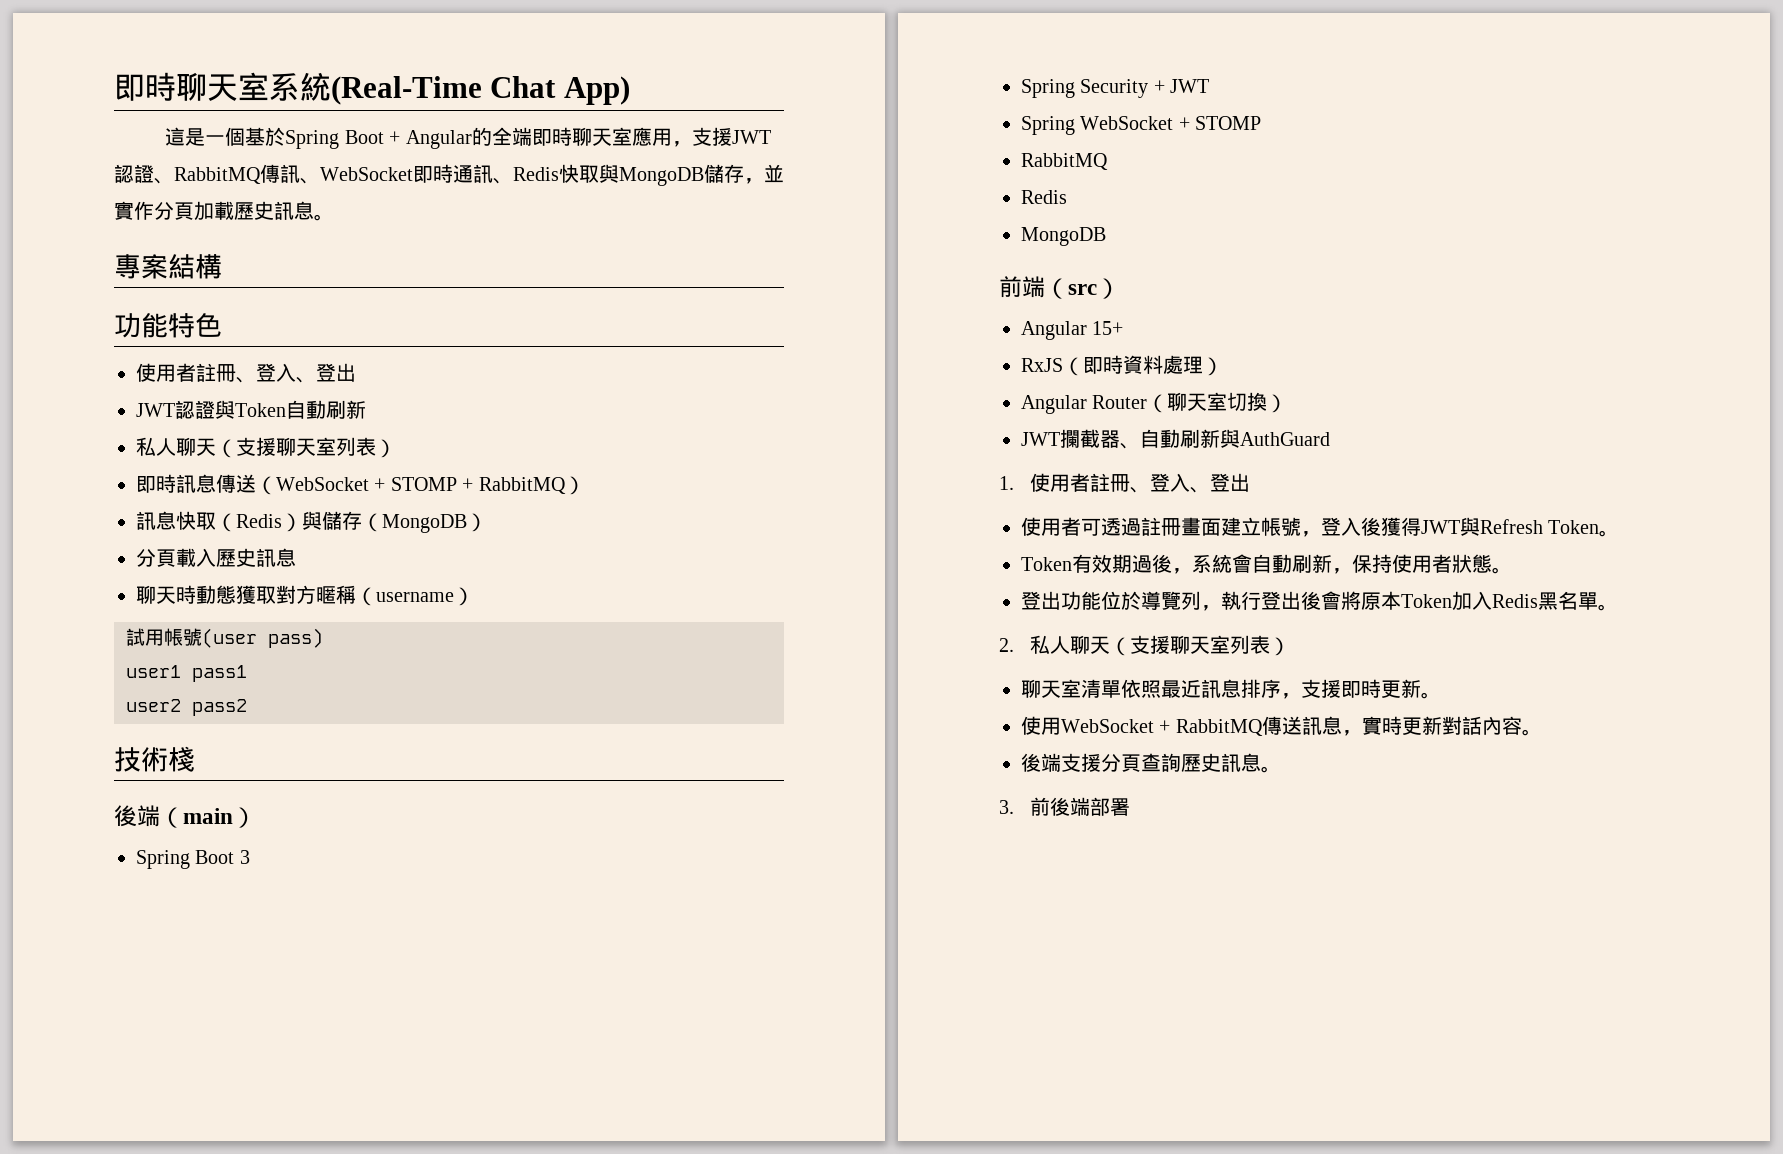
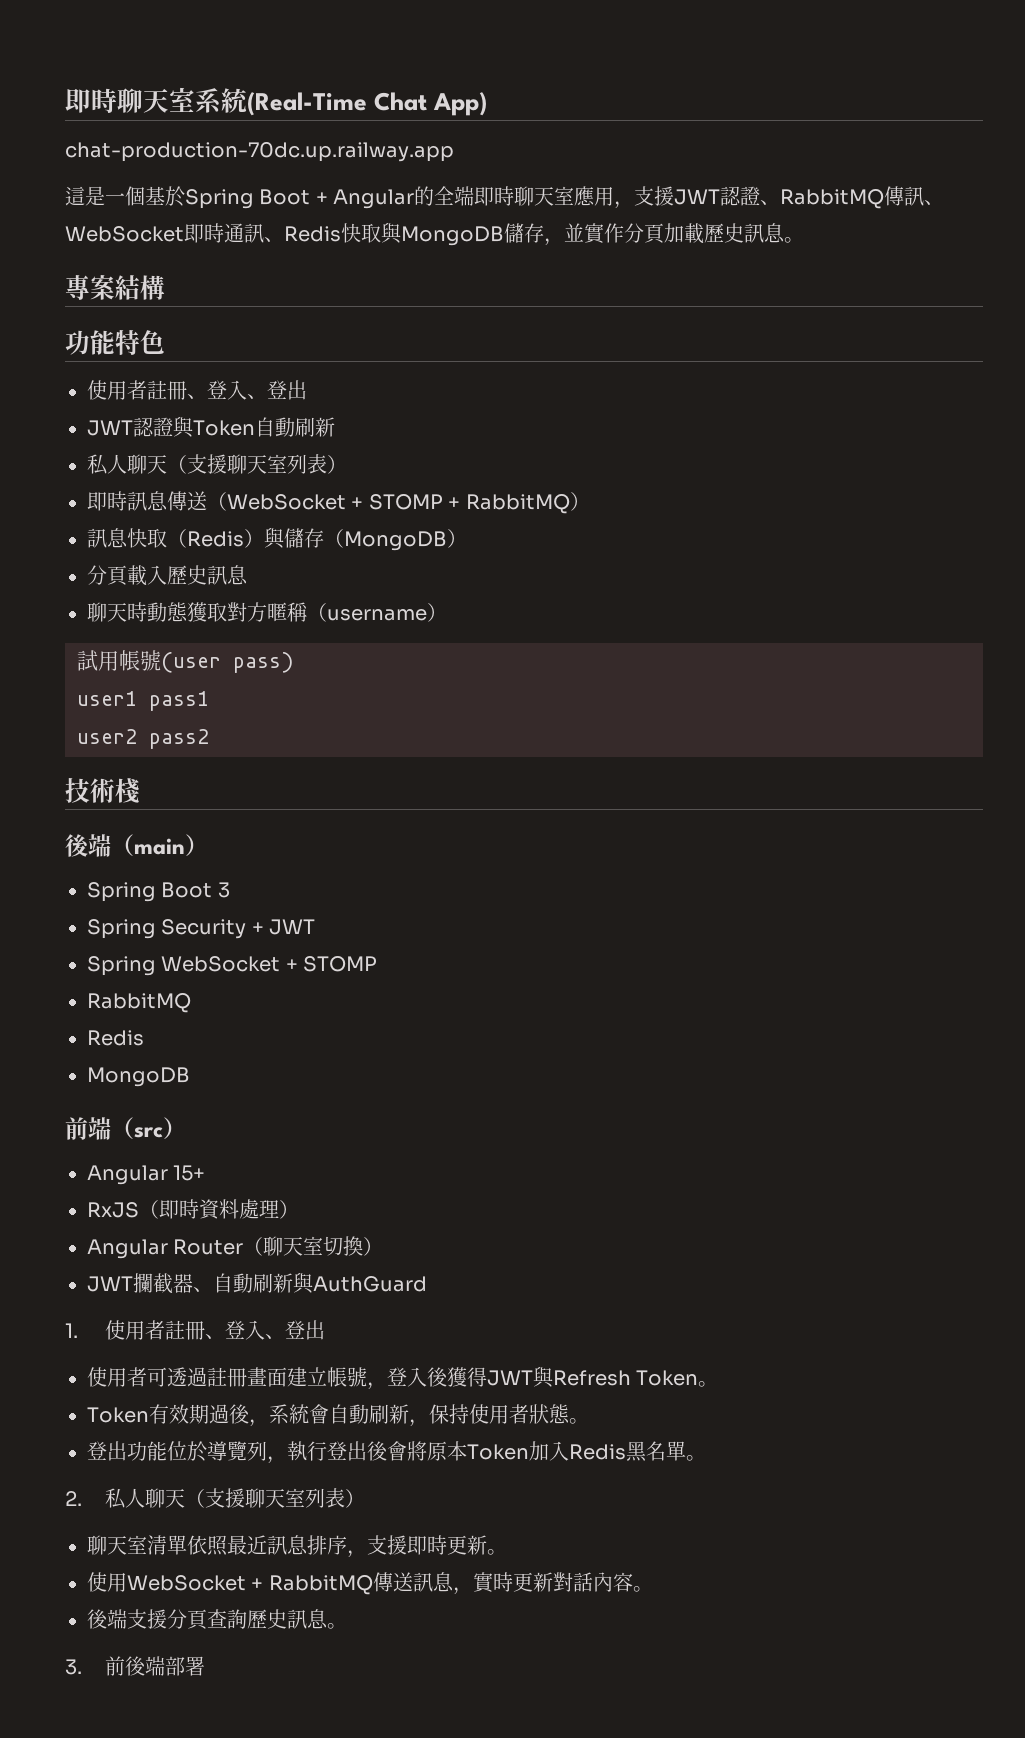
+ chat-production-70dc.up.railway.app

